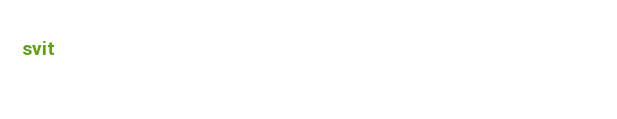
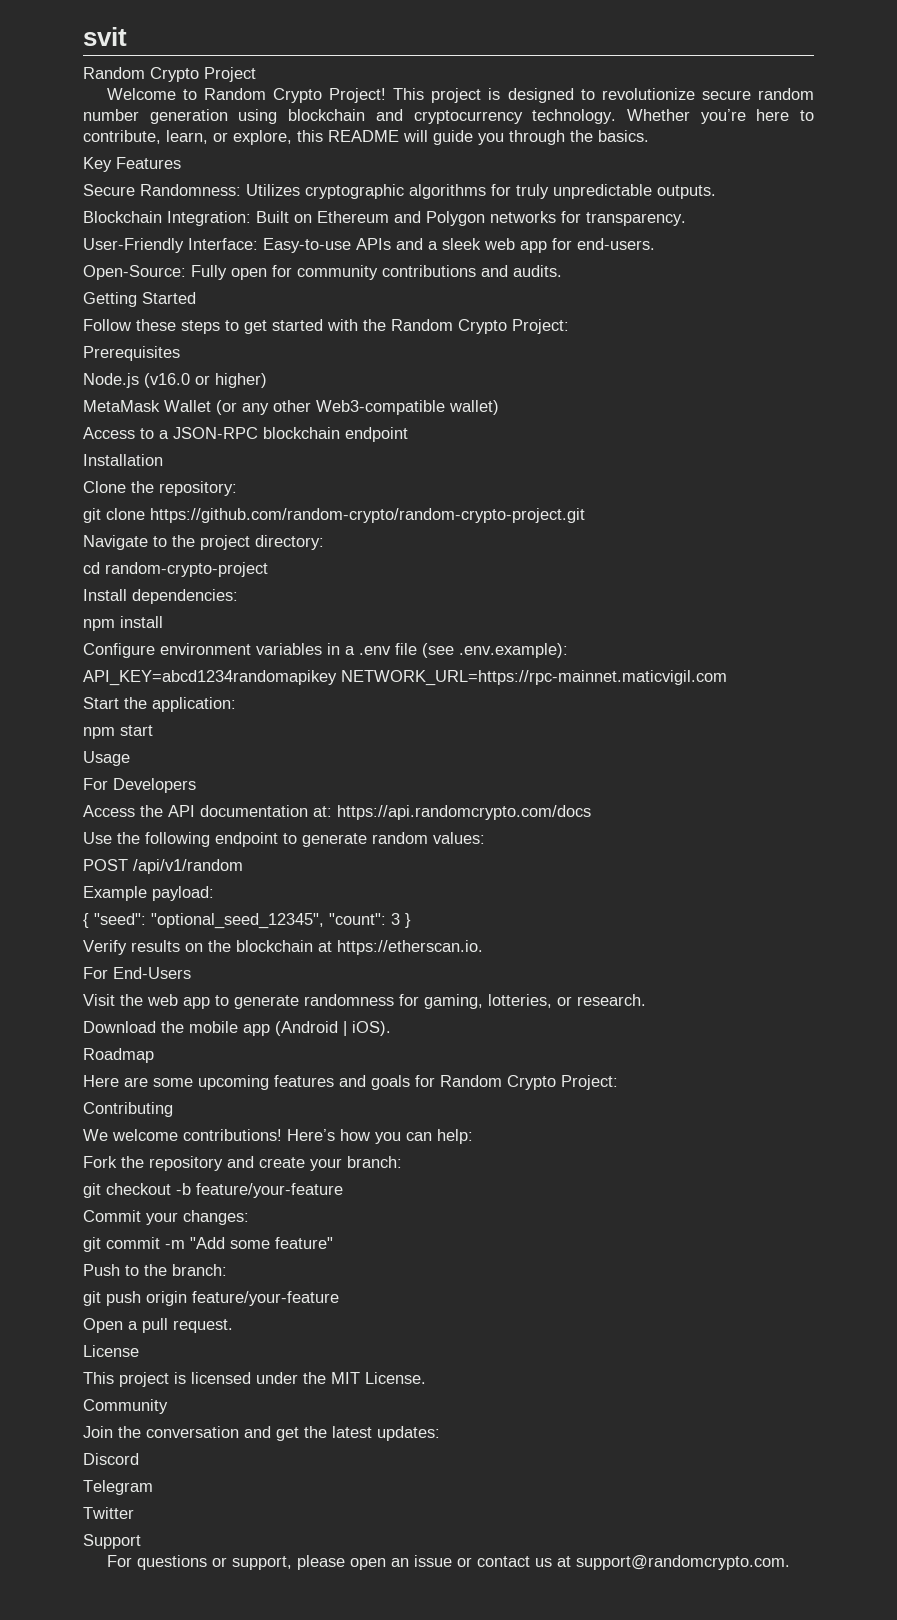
+ Random Crypto Project
+ Welcome to Random Crypto Project! This project is designed to revolutionize secure random number generation using blockchain and cryptocurrency technology. Whether you’re here to contribute, learn, or explore, this README will guide you through the basics.
+ Key Features
+ Secure Randomness: Utilizes cryptographic algorithms for truly unpredictable outputs.
+ Blockchain Integration: Built on Ethereum and Polygon networks for transparency.
+ User-Friendly Interface: Easy-to-use APIs and a sleek web app for end-users.
+ Open-Source: Fully open for community contributions and audits.
+ Getting Started
+ Follow these steps to get started with the Random Crypto Project:
+ Prerequisites
+ Node.js (v16.0 or higher)
+ MetaMask Wallet (or any other Web3-compatible wallet)
+ Access to a JSON-RPC blockchain endpoint
+ Installation
+ Clone the repository:
+ git clone https://github.com/random-crypto/random-crypto-project.git
+ Navigate to the project directory:
+ cd random-crypto-project
+ Install dependencies:
+ npm install
+ Configure environment variables in a .env file (see .env.example):
+ API_KEY=abcd1234randomapikey NETWORK_URL=https://rpc-mainnet.maticvigil.com
+ Start the application:
+ npm start
+ Usage
+ For Developers
+ Access the API documentation at: https://api.randomcrypto.com/docs
+ Use the following endpoint to generate random values:
+ POST /api/v1/random
+ Example payload:
+ { "seed": "optional_seed_12345", "count": 3 }
+ Verify results on the blockchain at https://etherscan.io.
+ For End-Users
+ Visit the web app to generate randomness for gaming, lotteries, or research.
+ Download the mobile app (Android | iOS).
+ Roadmap
+ Here are some upcoming features and goals for Random Crypto Project:
+ Contributing
+ We welcome contributions! Here’s how you can help:
+ Fork the repository and create your branch:
+ git checkout -b feature/your-feature
+ Commit your changes:
+ git commit -m "Add some feature"
+ Push to the branch:
+ git push origin feature/your-feature
+ Open a pull request.
+ License
+ This project is licensed under the MIT License.
+ Community
+ Join the conversation and get the latest updates:
+ Discord
+ Telegram
+ Twitter
+ Support
+ For questions or support, please open an issue or contact us at support@randomcrypto.com.

